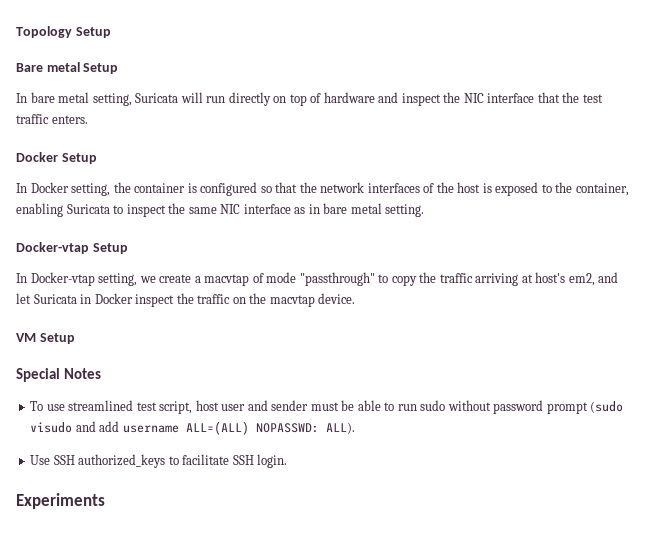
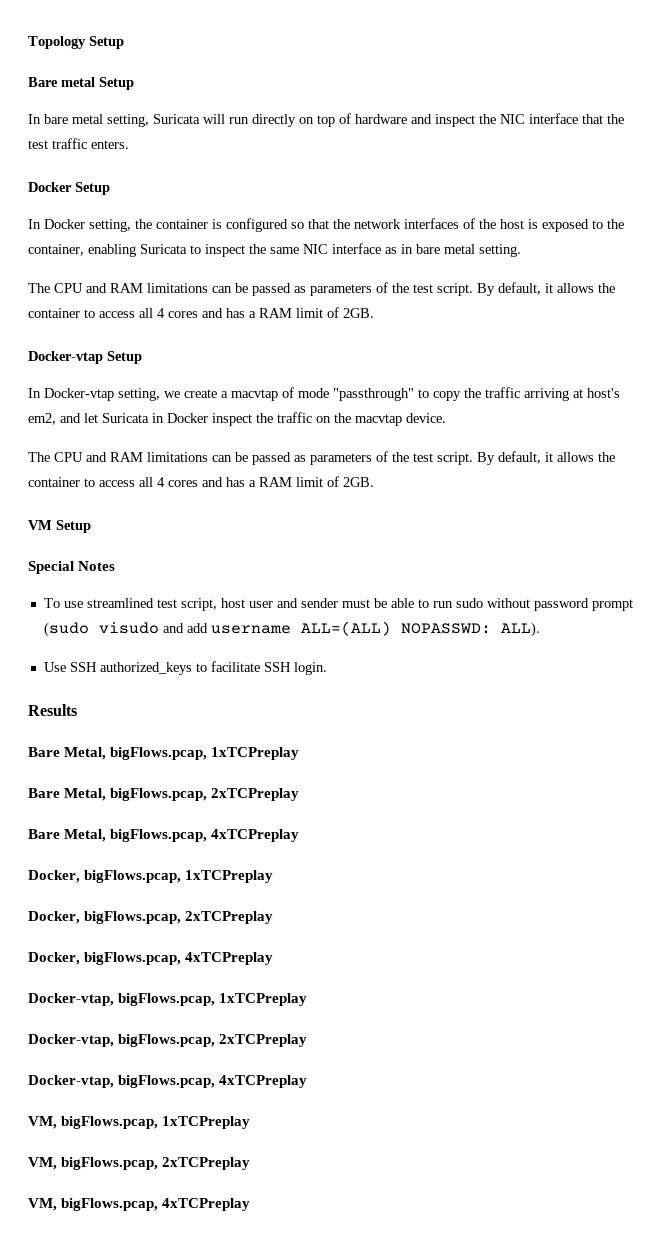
  In Docker setting, the container is configured so that the network interfaces of the host is exposed to the container, enabling Suricata to inspect the same NIC interface as in bare metal setting.
+ The CPU and RAM limitations can be passed as parameters of the test script. By default, it allows the container to access all 4 cores and has a RAM limit of 2GB.
  In Docker-vtap setting, we create a macvtap of mode "passthrough" to copy the traffic arriving at host's em2, and let Suricata in Docker inspect the traffic on the macvtap device.
+ The CPU and RAM limitations can be passed as parameters of the test script. By default, it allows the container to access all 4 cores and has a RAM limit of 2GB.
- Experiments
+ Results
+ Bare Metal, bigFlows.pcap, 1xTCPreplay
+ Bare Metal, bigFlows.pcap, 2xTCPreplay
+ Bare Metal, bigFlows.pcap, 4xTCPreplay
+ Docker, bigFlows.pcap, 1xTCPreplay
+ Docker, bigFlows.pcap, 2xTCPreplay
+ Docker, bigFlows.pcap, 4xTCPreplay
+ Docker-vtap, bigFlows.pcap, 1xTCPreplay
+ Docker-vtap, bigFlows.pcap, 2xTCPreplay
+ Docker-vtap, bigFlows.pcap, 4xTCPreplay
+ VM, bigFlows.pcap, 1xTCPreplay
+ VM, bigFlows.pcap, 2xTCPreplay
+ VM, bigFlows.pcap, 4xTCPreplay

